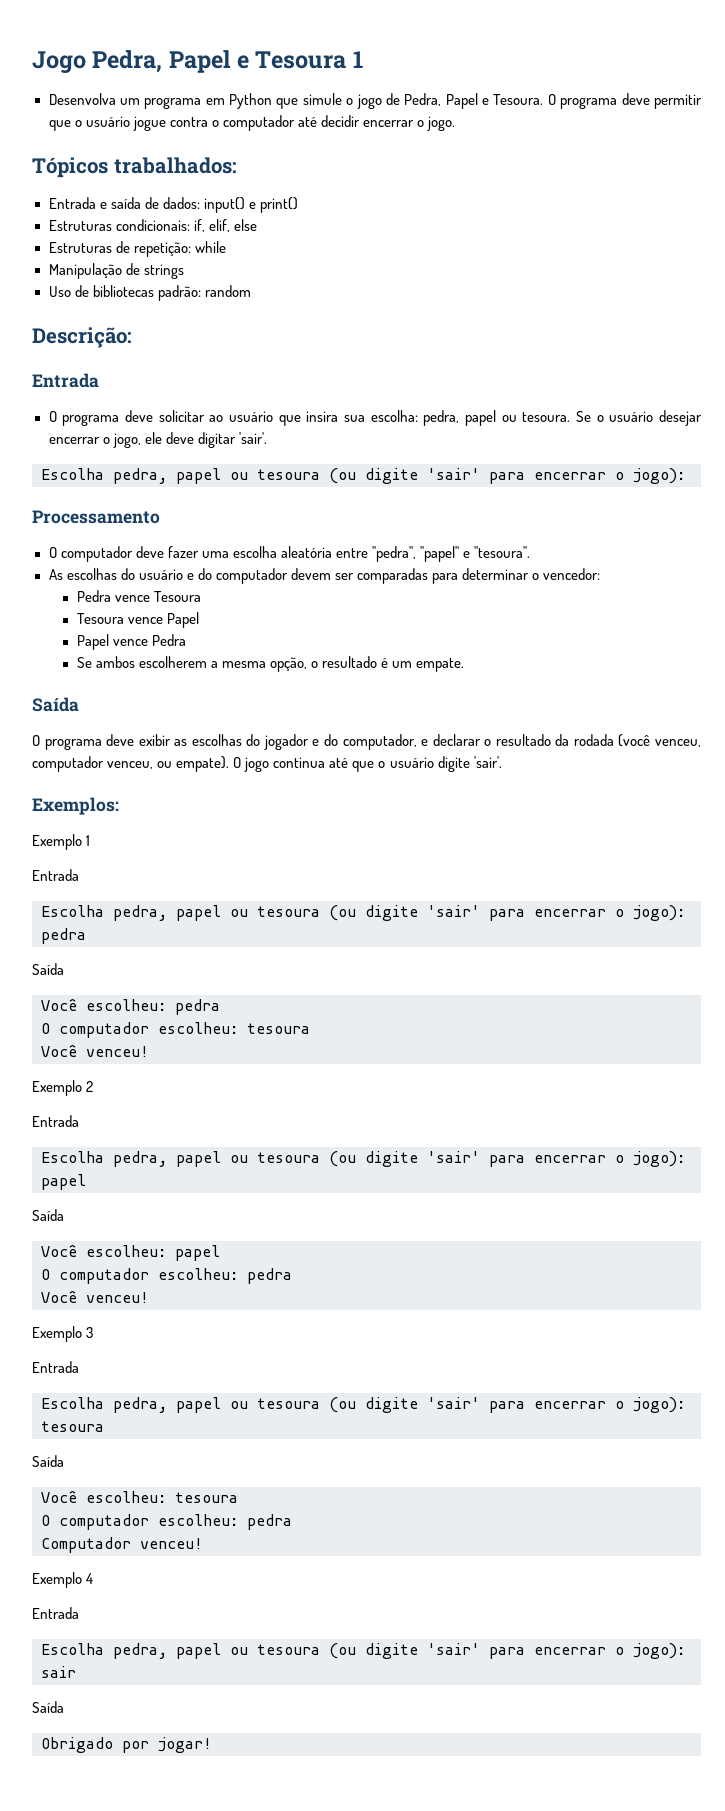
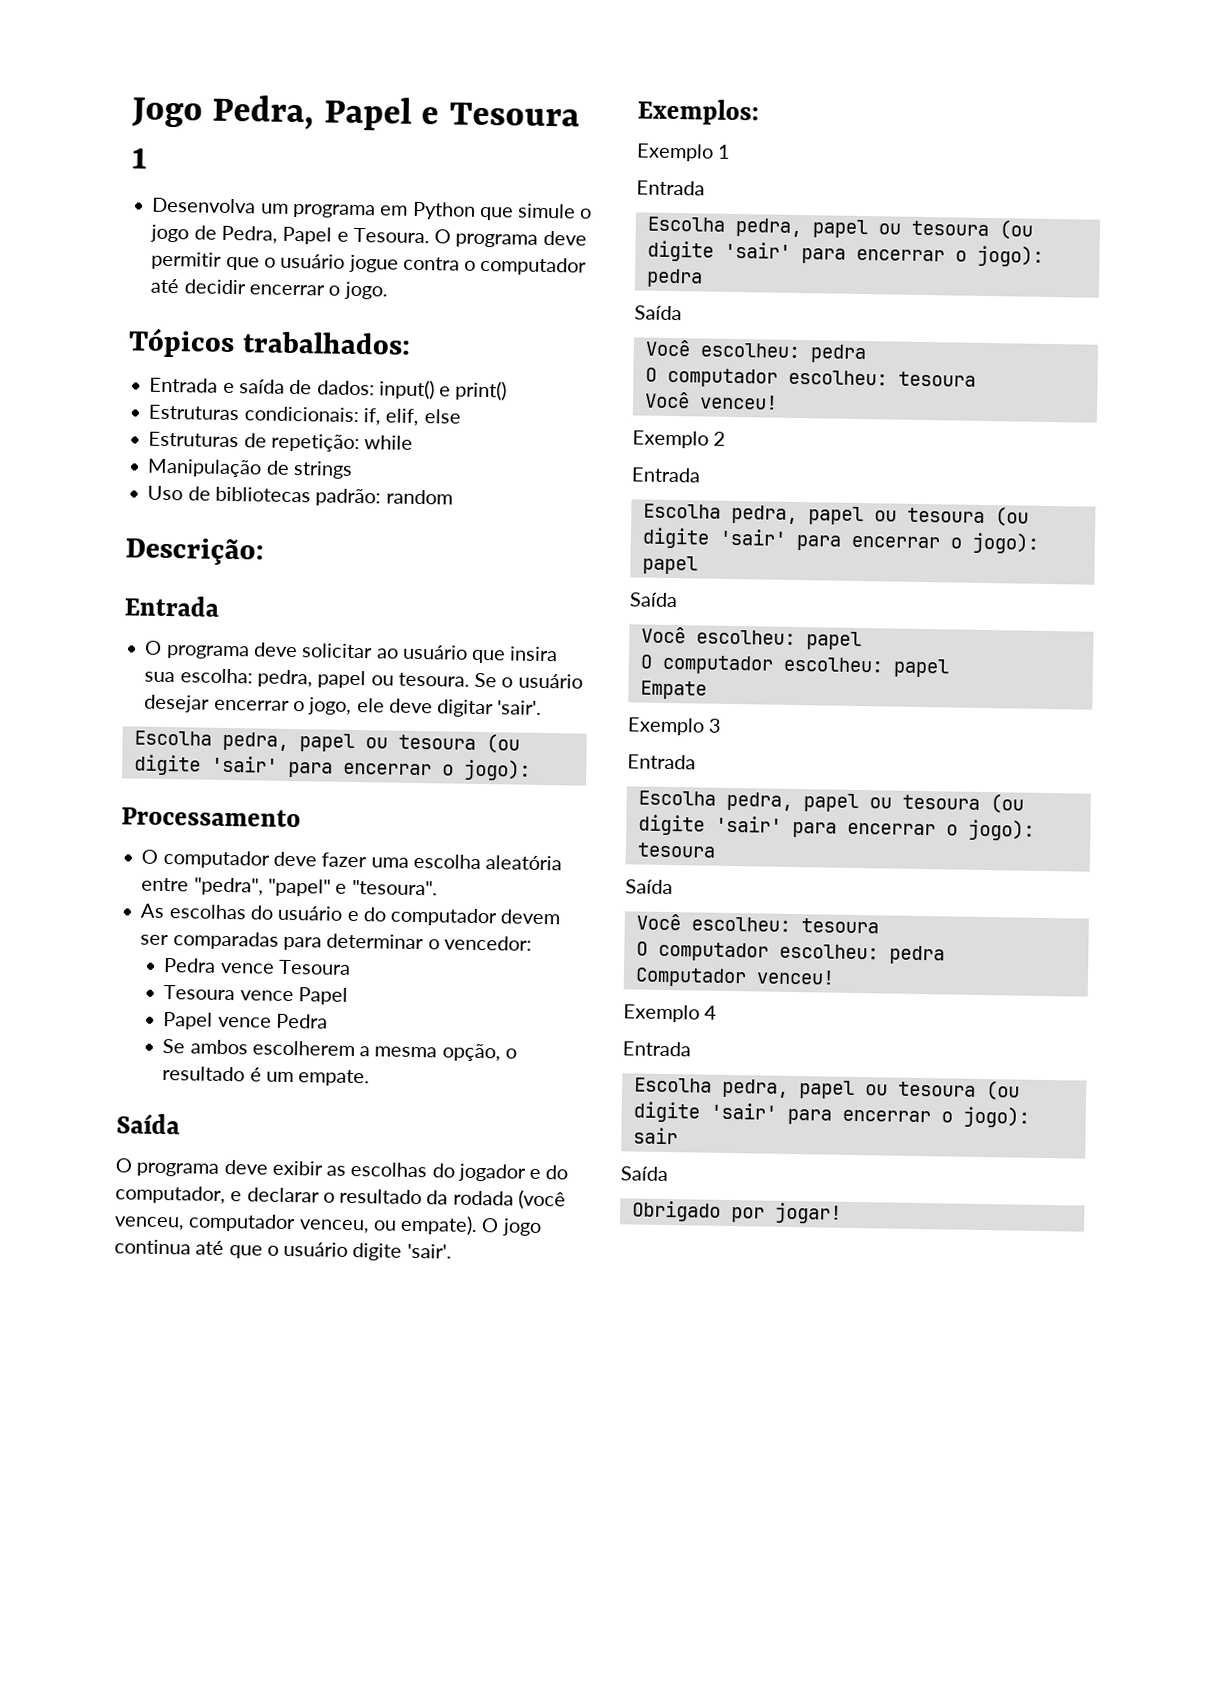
  Você escolheu: papel
- O computador escolheu: pedra
- Você venceu!
+ O computador escolheu: papel
+ Empate

